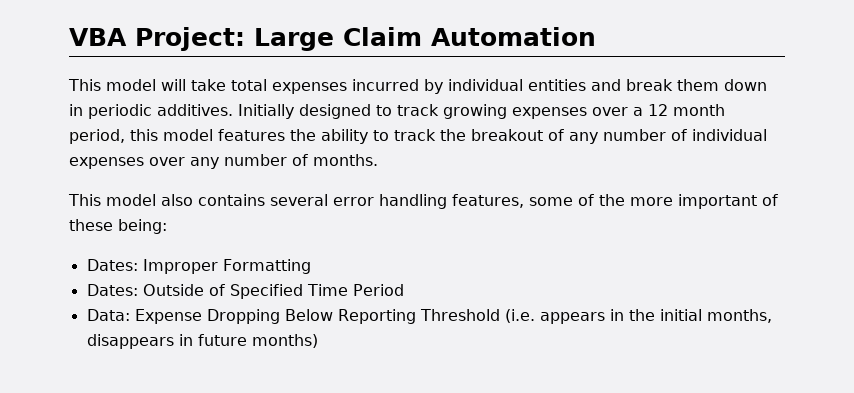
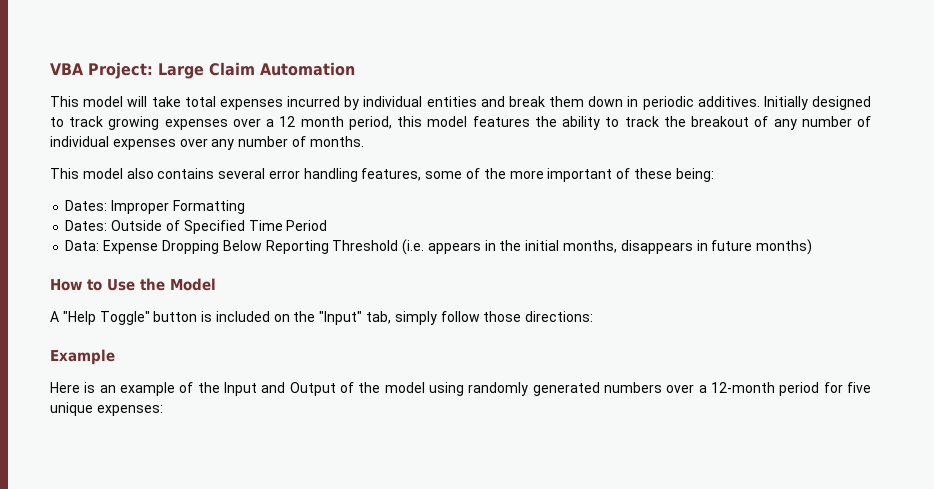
+ How to Use the Model
+ A "Help Toggle" button is included on the "Input" tab, simply follow those directions:
+ Example
+ Here is an example of the Input and Output of the model using randomly generated numbers over a 12-month period for five unique expenses:

